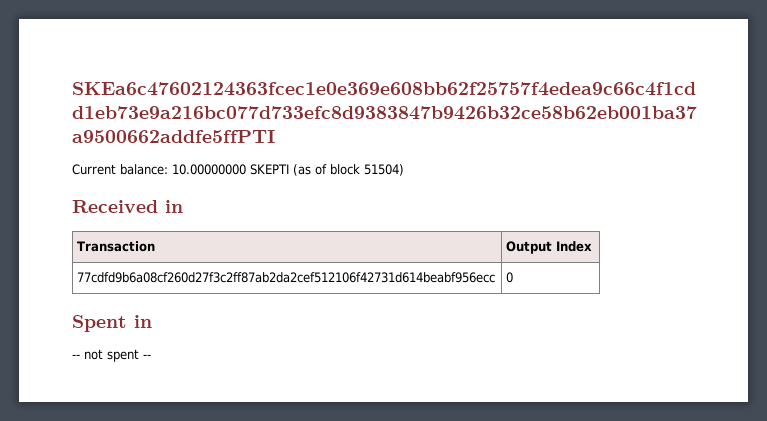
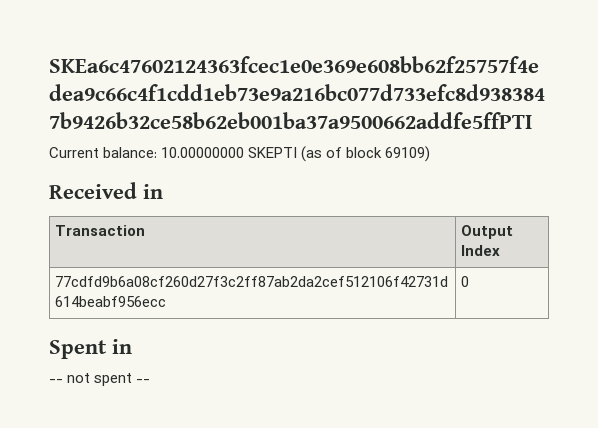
- Current balance: 10.00000000 SKEPTI (as of block 51504)
+ Current balance: 10.00000000 SKEPTI (as of block 69109)

